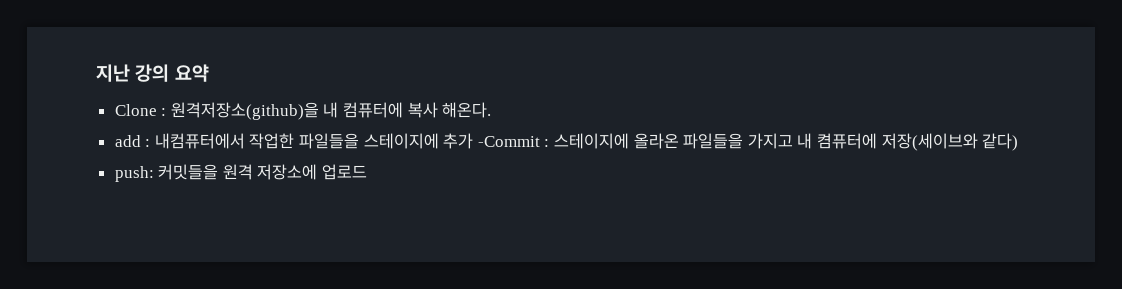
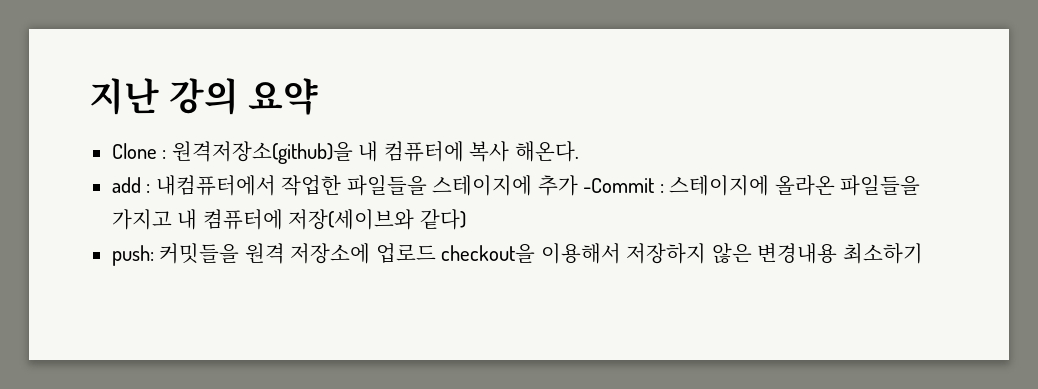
- push: 커밋들을 원격 저장소에 업로드
+ push: 커밋들을 원격 저장소에 업로드 checkout을 이용해서 저장하지 않은 변경내용 최소하기

